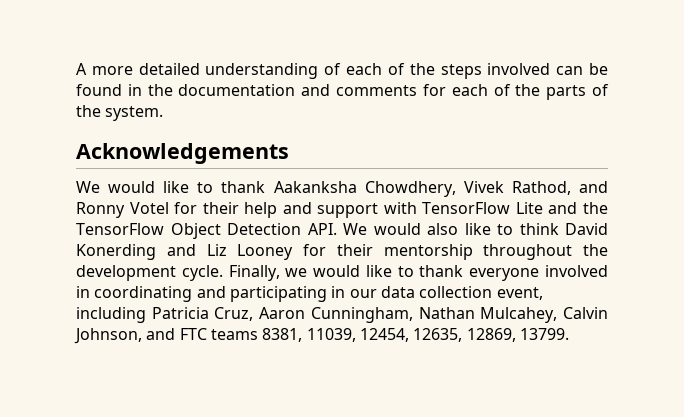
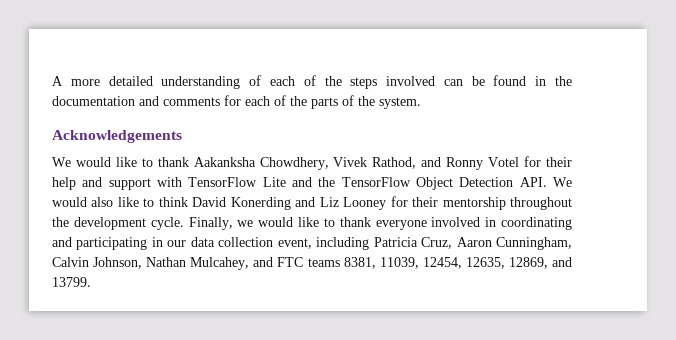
- Finally, we would like to thank everyone involved in coordinating and participating in our data collection event, including Patricia Cruz, Aaron Cunningham, Nathan Mulcahey, Calvin Johnson, and FTC teams 8381, 11039, 12454, 12635, 12869, 13799.
+ Finally, we would like to thank everyone involved in coordinating and participating in our data collection event, including Patricia Cruz, Aaron Cunningham, Calvin Johnson, Nathan Mulcahey, and FTC teams 8381, 11039, 12454, 12635, 12869, and 13799.

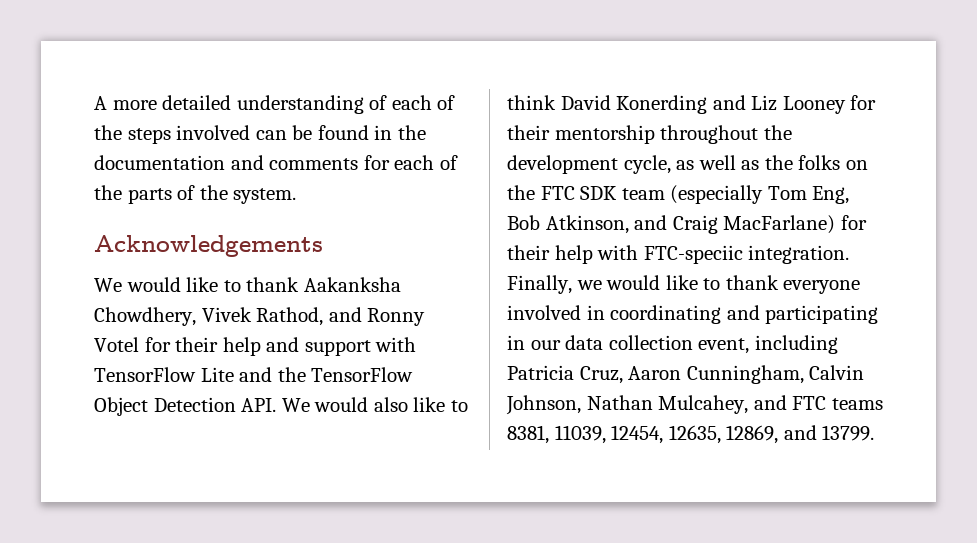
- We would like to thank Aakanksha Chowdhery, Vivek Rathod, and Ronny Votel for their help and support with TensorFlow Lite and the TensorFlow Object Detection API. We would also like to think David Konerding and Liz Looney for their mentorship throughout the development cycle.
+ We would like to thank Aakanksha Chowdhery, Vivek Rathod, and Ronny Votel for their help and support with TensorFlow Lite and the TensorFlow Object Detection API. We would also like to think David Konerding and Liz Looney for their mentorship throughout the development cycle, as well as the folks on the FTC SDK team (especially Tom Eng, Bob Atkinson, and Craig MacFarlane) for their help with FTC-speciic integration.

